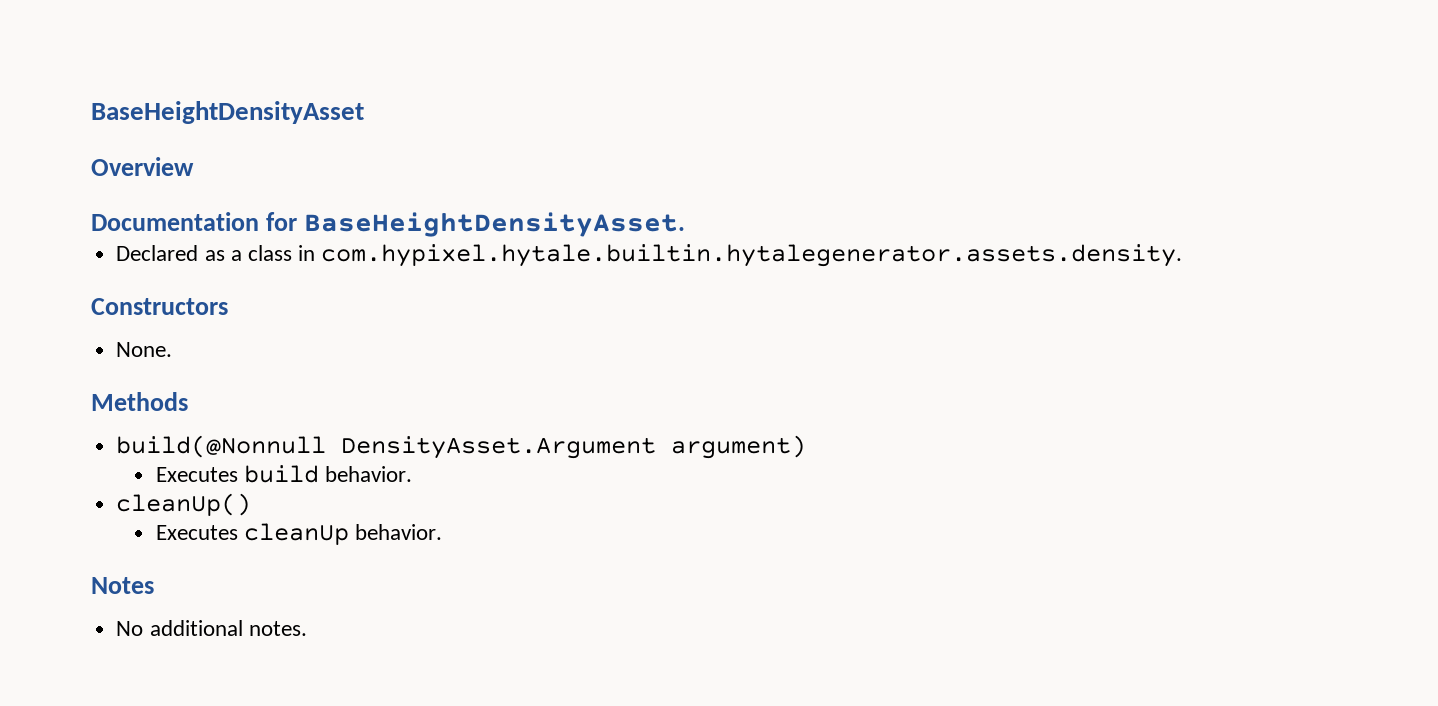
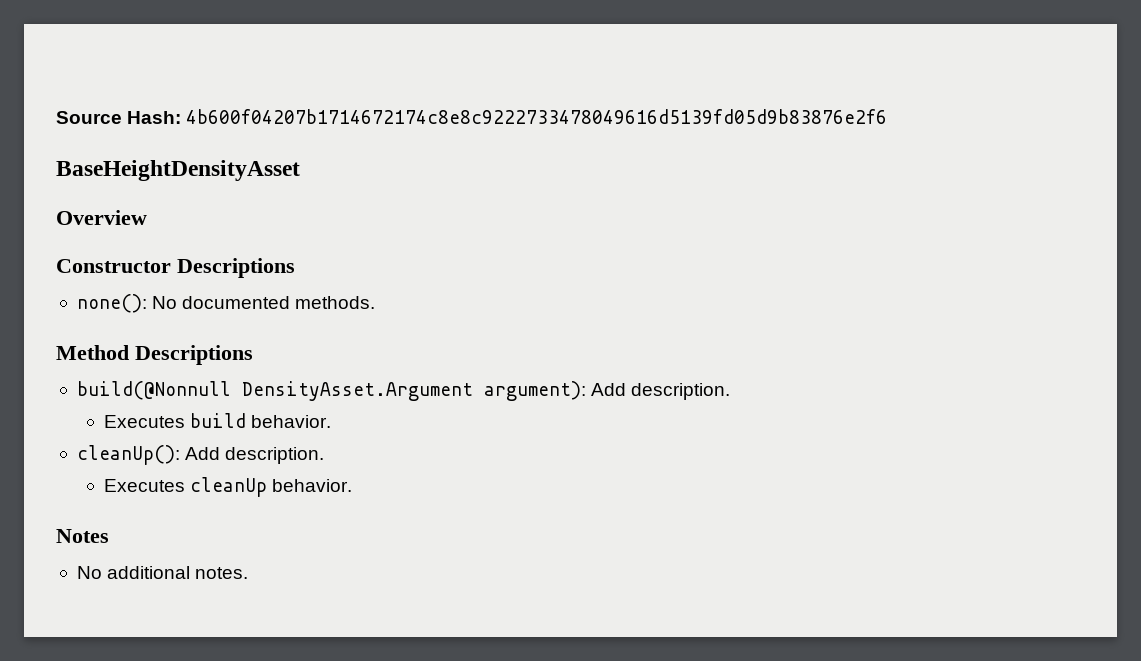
+ Source Hash: 4b600f04207b1714672174c8e8c9222733478049616d5139fd05d9b83876e2f6
- Documentation for BaseHeightDensityAsset.
- Declared as a class in com.hypixel.hytale.builtin.hytalegenerator.assets.density.
- Constructors
- None.
- Methods
+ Constructor Descriptions
+ none(): No documented methods.
+ Method Descriptions
- build(@Nonnull DensityAsset.Argument argument)
+ build(@Nonnull DensityAsset.Argument argument): Add description.
- cleanUp()
+ cleanUp(): Add description.

